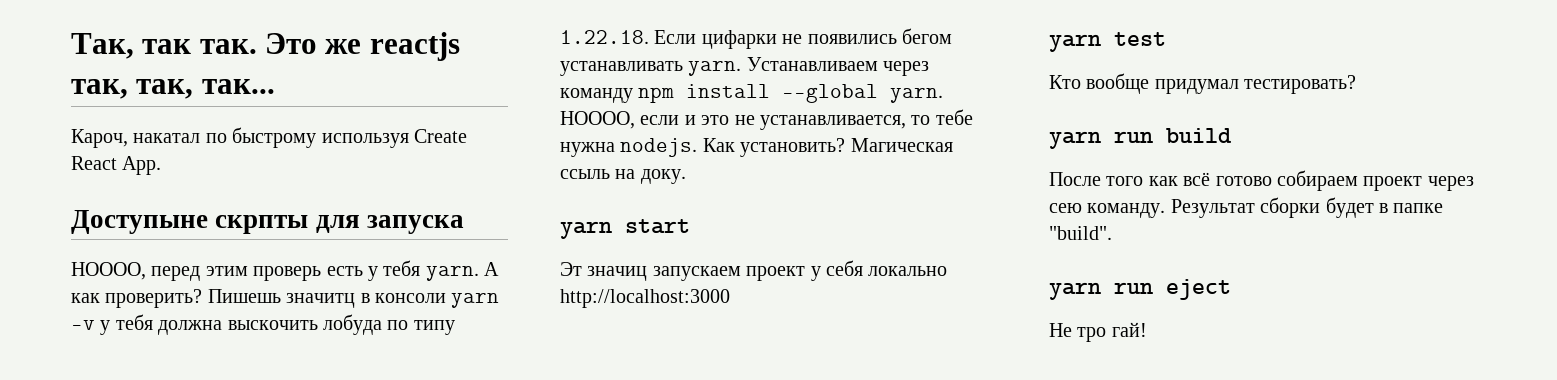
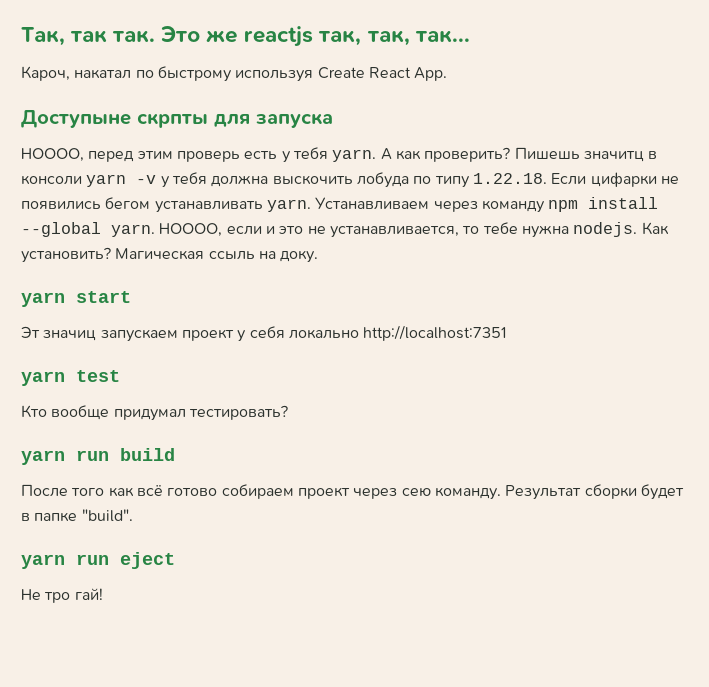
- Эт значиц запускаем проект у себя локально http://localhost:3000
+ Эт значиц запускаем проект у себя локально http://localhost:7351

